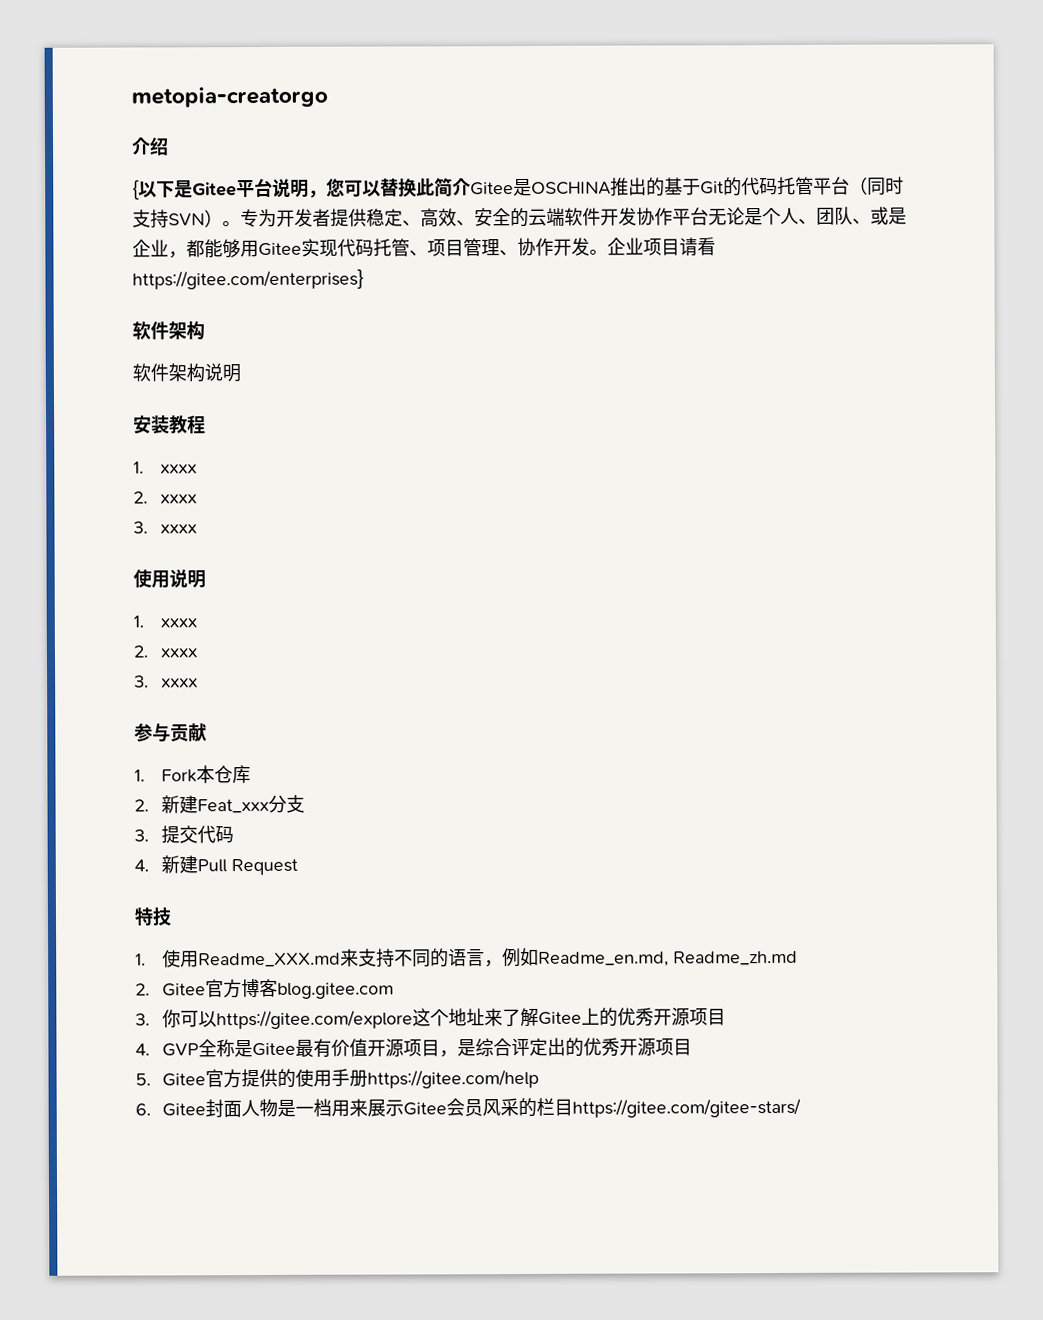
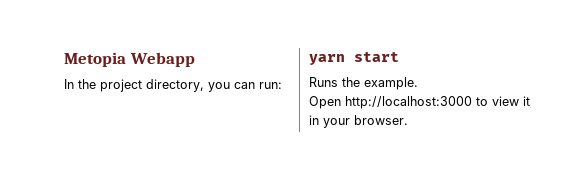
- metopia-creatorgo
- 介绍
- {以下是Gitee平台说明，您可以替换此简介Gitee是OSCHINA推出的基于Git的代码托管平台（同时支持SVN）。专为开发者提供稳定、高效、安全的云端软件开发协作平台无论是个人、团队、或是企业，都能够用Gitee实现代码托管、项目管理、协作开发。企业项目请看https://gitee.com/enterprises}
- 软件架构
- 软件架构说明
- 安装教程
- 1. xxxx
- 2. xxxx
- 3. xxxx
- 使用说明
- 1. xxxx
- 2. xxxx
- 3. xxxx
- 参与贡献
- 1. Fork本仓库
- 2.新建Feat_xxx分支
- 3.提交代码
- 4.新建Pull Request
- 特技
- 1.使用Readme_XXX.md来支持不同的语言，例如Readme_en.md, Readme_zh.md
- 2. Gitee官方博客blog.gitee.com
- 3.你可以https://gitee.com/explore这个地址来了解Gitee上的优秀开源项目
- 4. GVP全称是Gitee最有价值开源项目，是综合评定出的优秀开源项目
- 5. Gitee官方提供的使用手册https://gitee.com/help
- 6. Gitee封面人物是一档用来展示Gitee会员风采的栏目https://gitee.com/gitee-stars/
+ Metopia Webapp
+ In the project directory, you can run:
+ yarn start
+ Runs the example.
+ Open http://localhost:3000 to view it in your browser.

